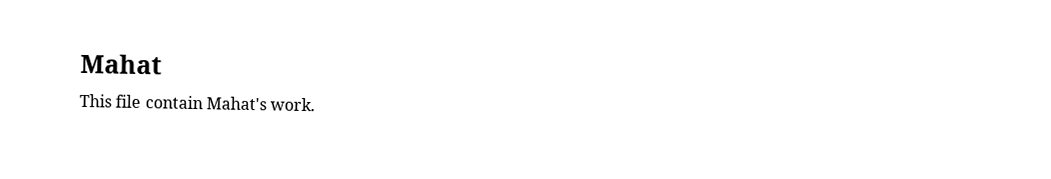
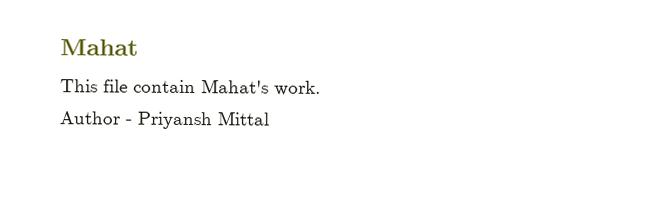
+ Author - Priyansh Mittal

